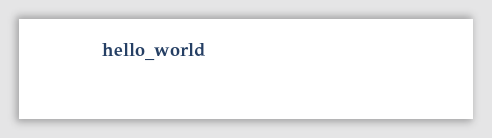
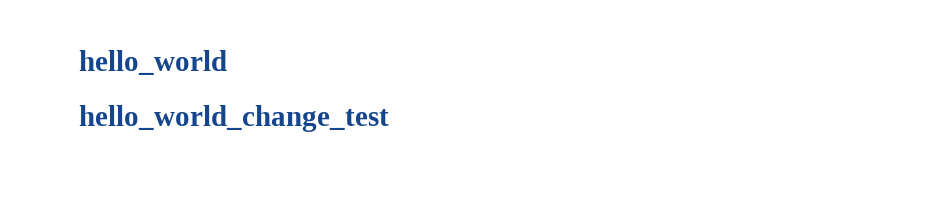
+ hello_world_change_test

